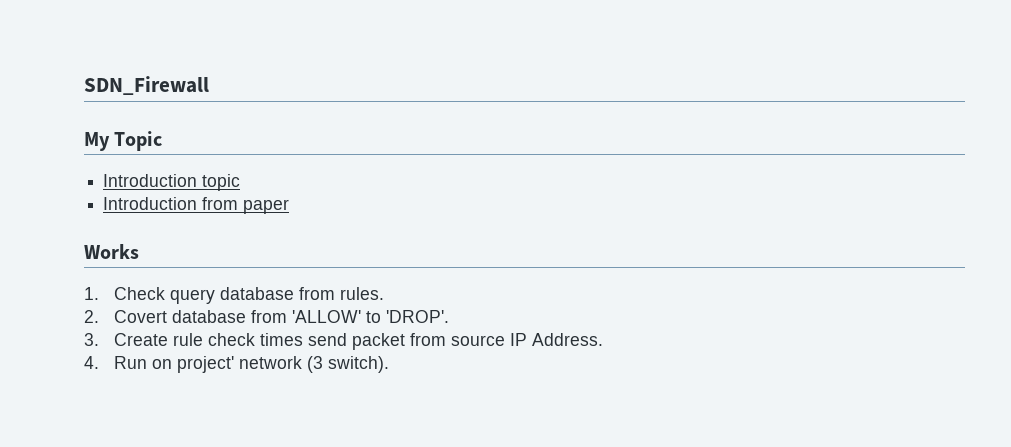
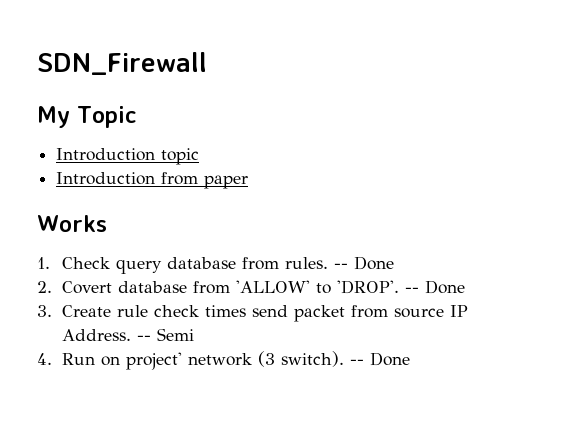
- 1. Check query database from rules.
+ 1. Check query database from rules. -- Done
- 2. Covert database from 'ALLOW' to 'DROP'.
+ 2. Covert database from 'ALLOW' to 'DROP'. -- Done
+ -- Semi
- 4. Run on project' network (3 switch).
+ 4. Run on project' network (3 switch). -- Done

